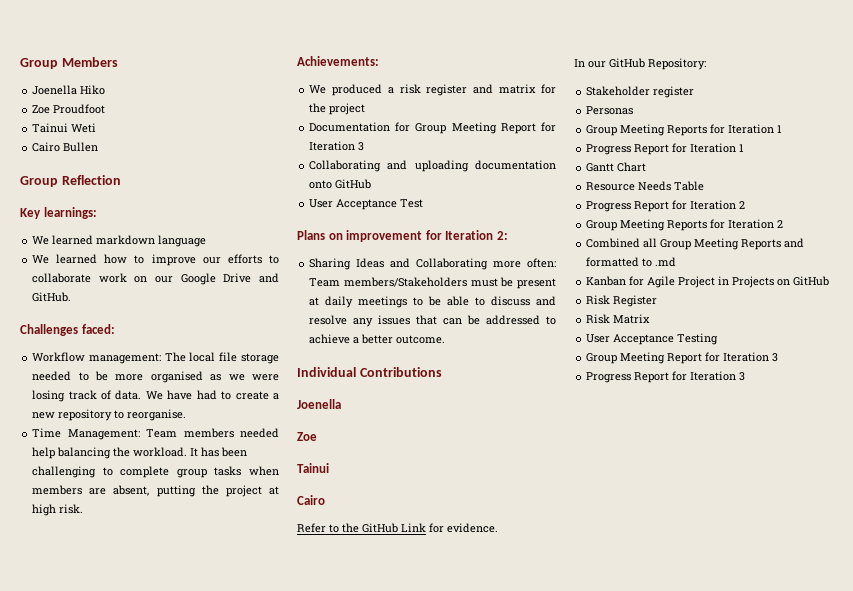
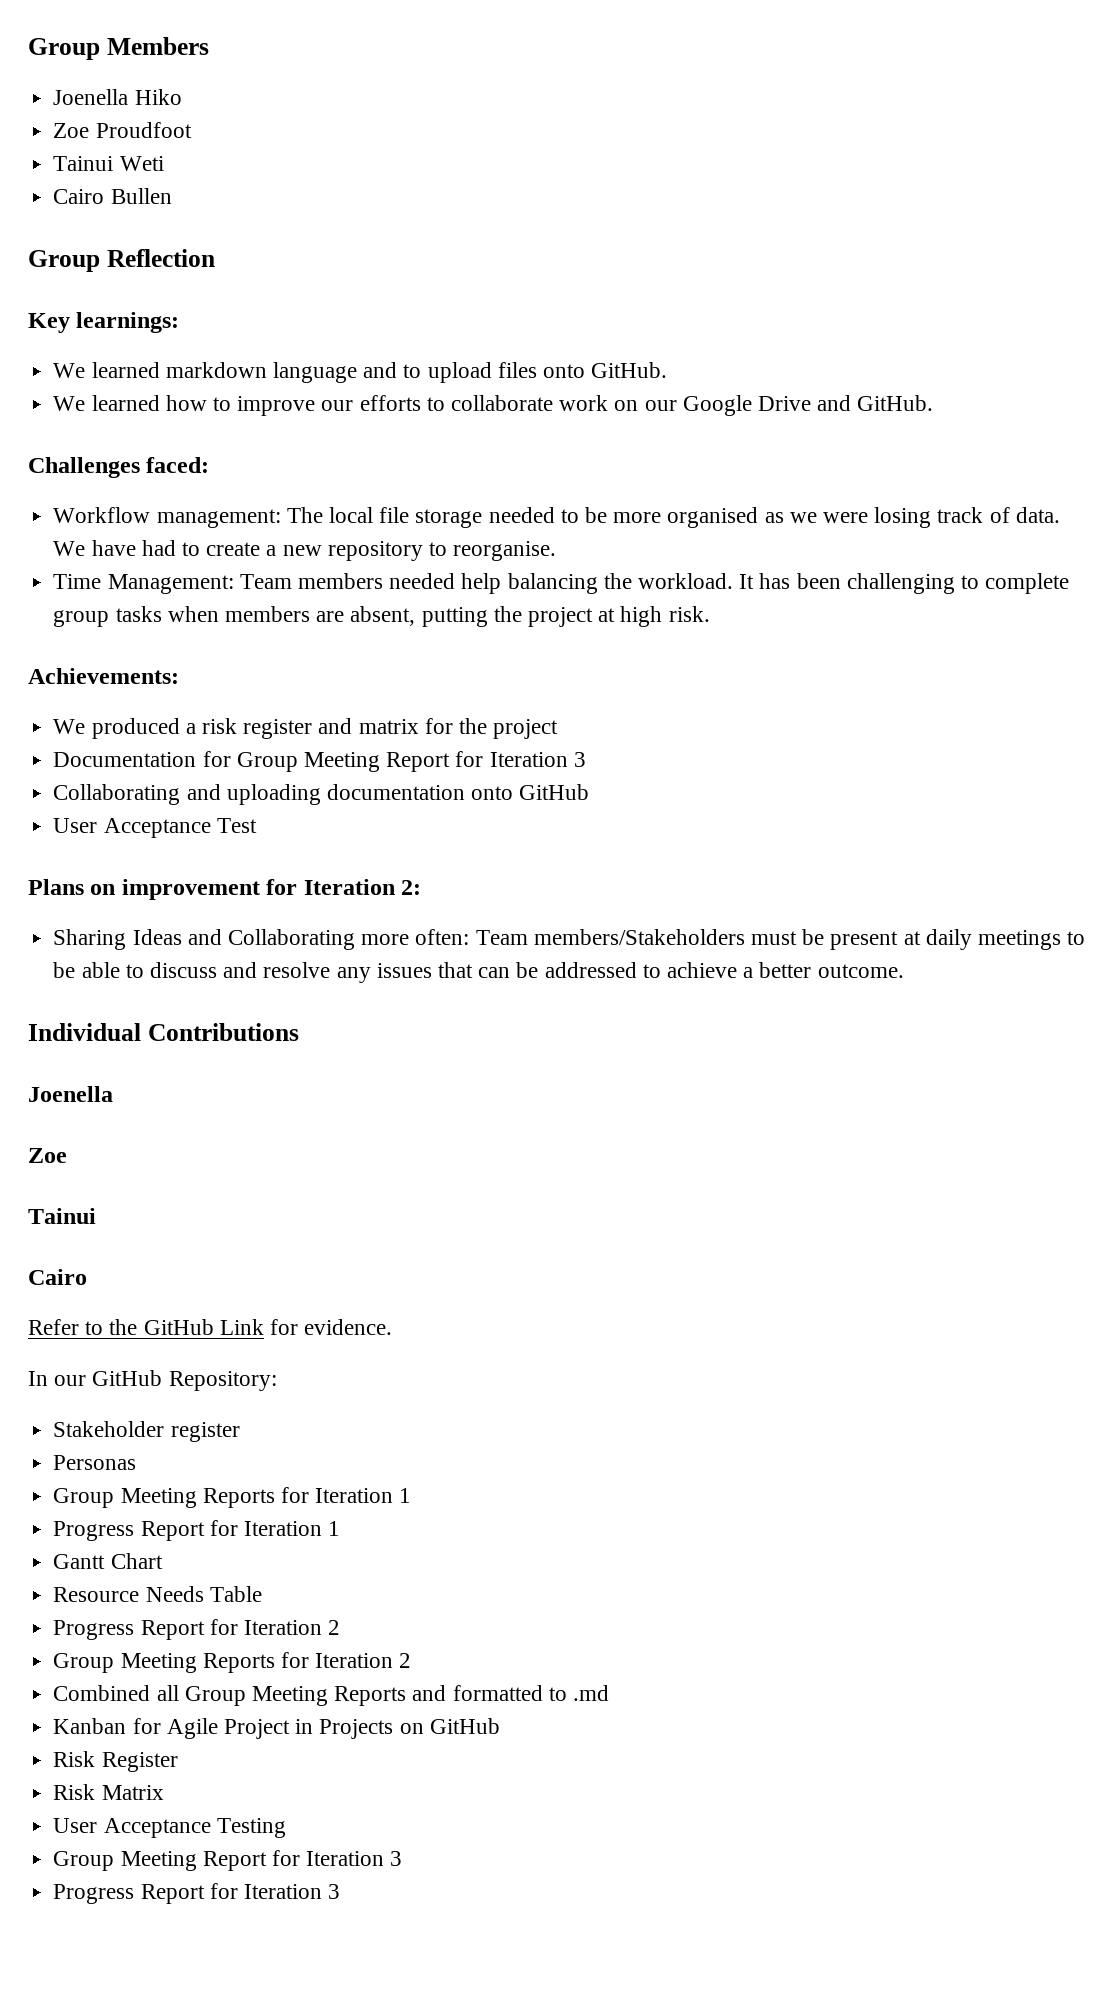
- We learned markdown language
+ We learned markdown language and to upload files onto GitHub.

